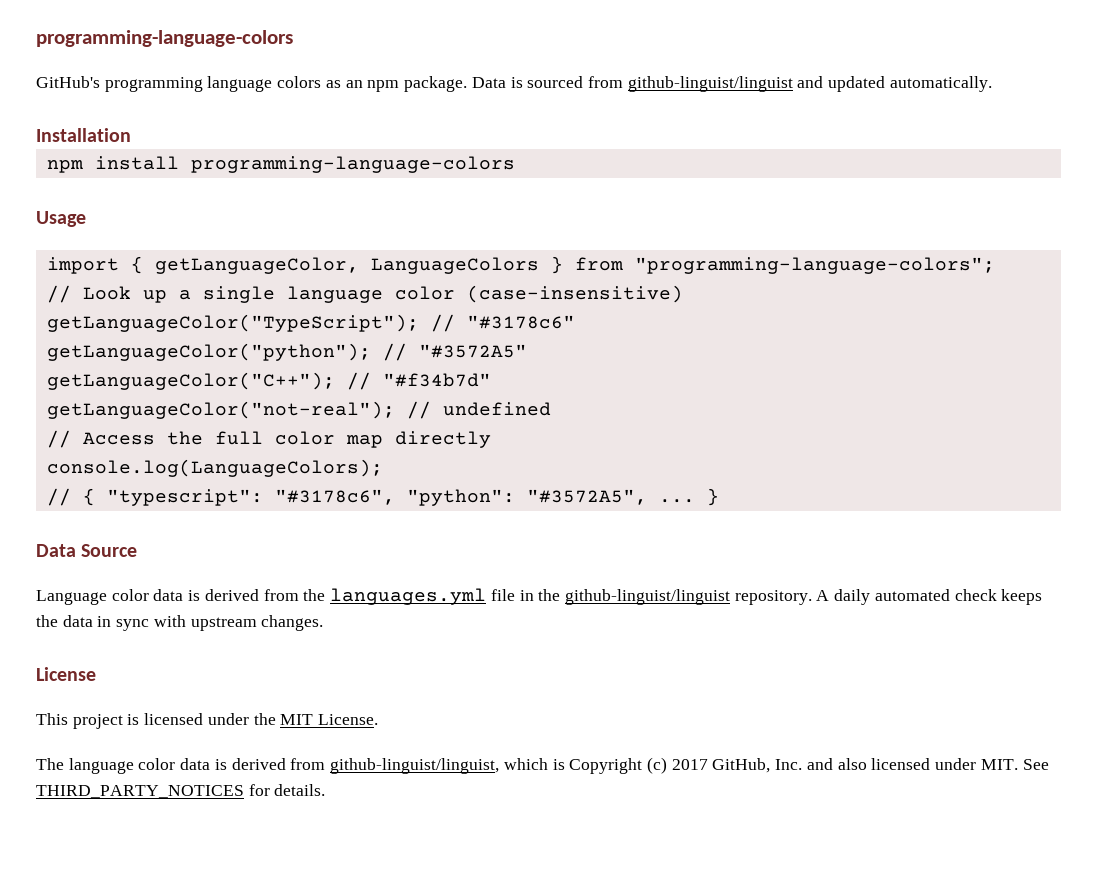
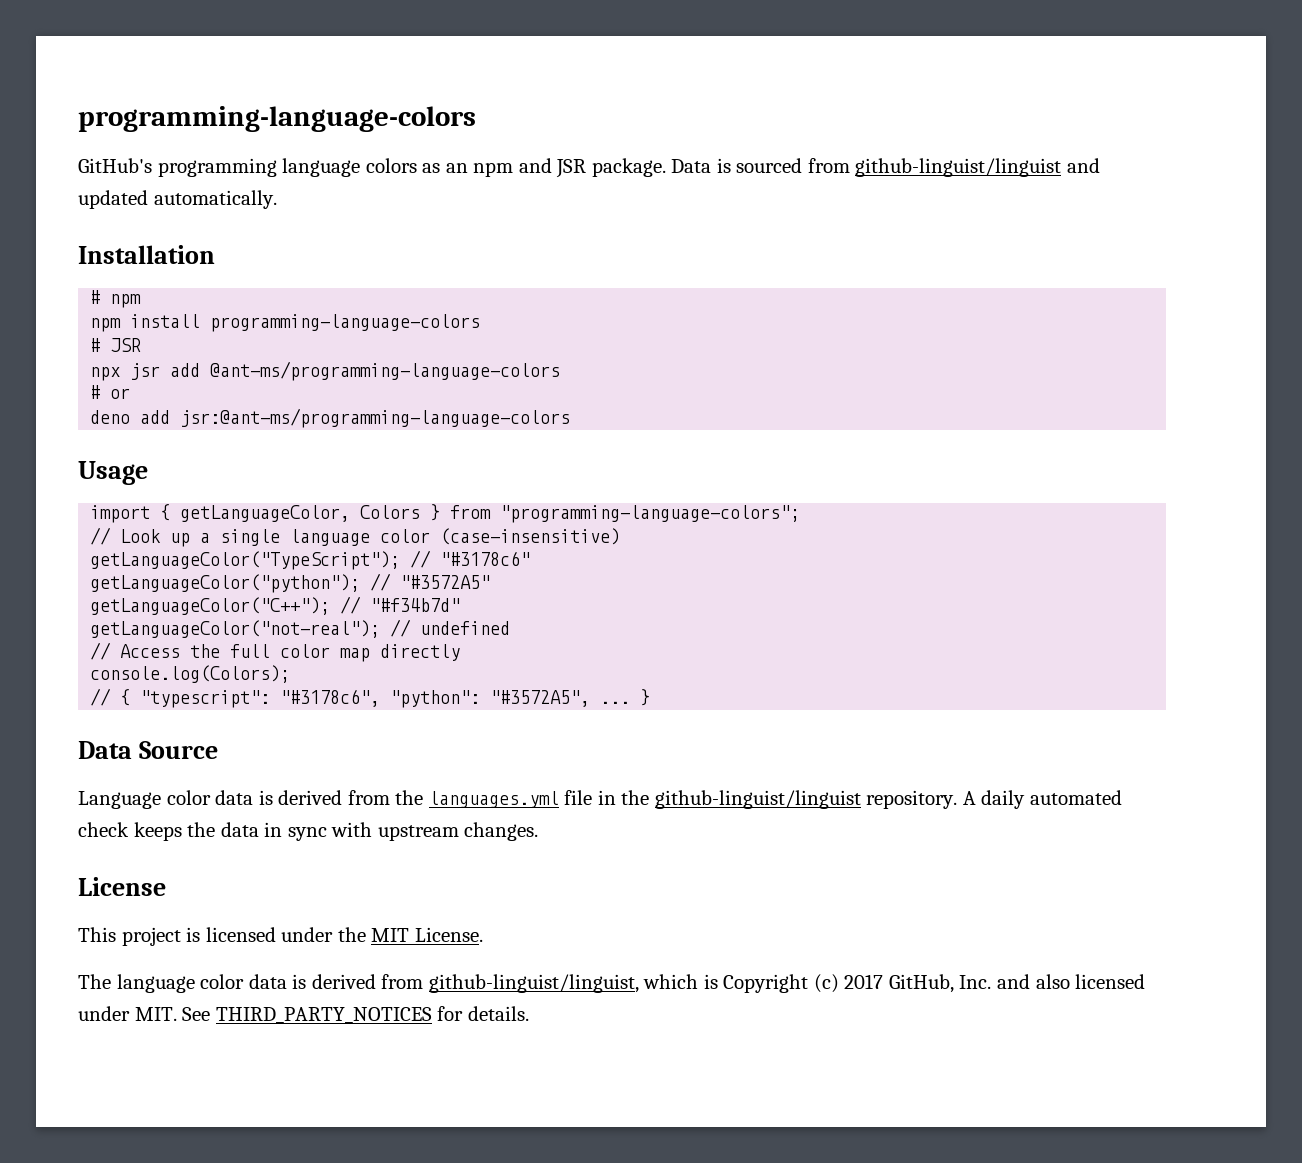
- GitHub's programming language colors as an npm package.
+ GitHub's programming language colors as an npm and JSR package.
+ # npm
+ # JSR
+ npx jsr add @ant-ms/programming-language-colors
+ # or
+ deno add jsr:@ant-ms/programming-language-colors
- import { getLanguageColor, LanguageColors } from "programming-language-colors";
+ import { getLanguageColor, Colors } from "programming-language-colors";
- console.log(LanguageColors);
+ console.log(Colors);

